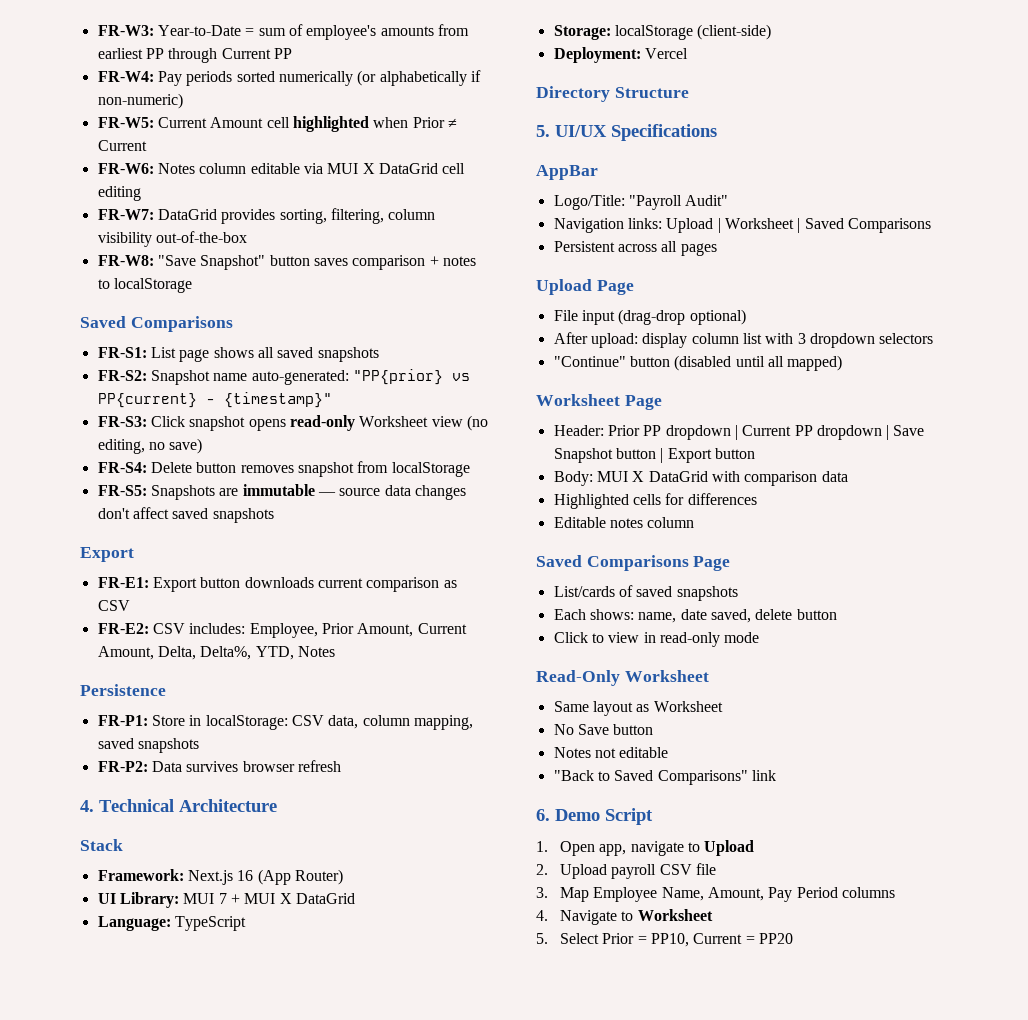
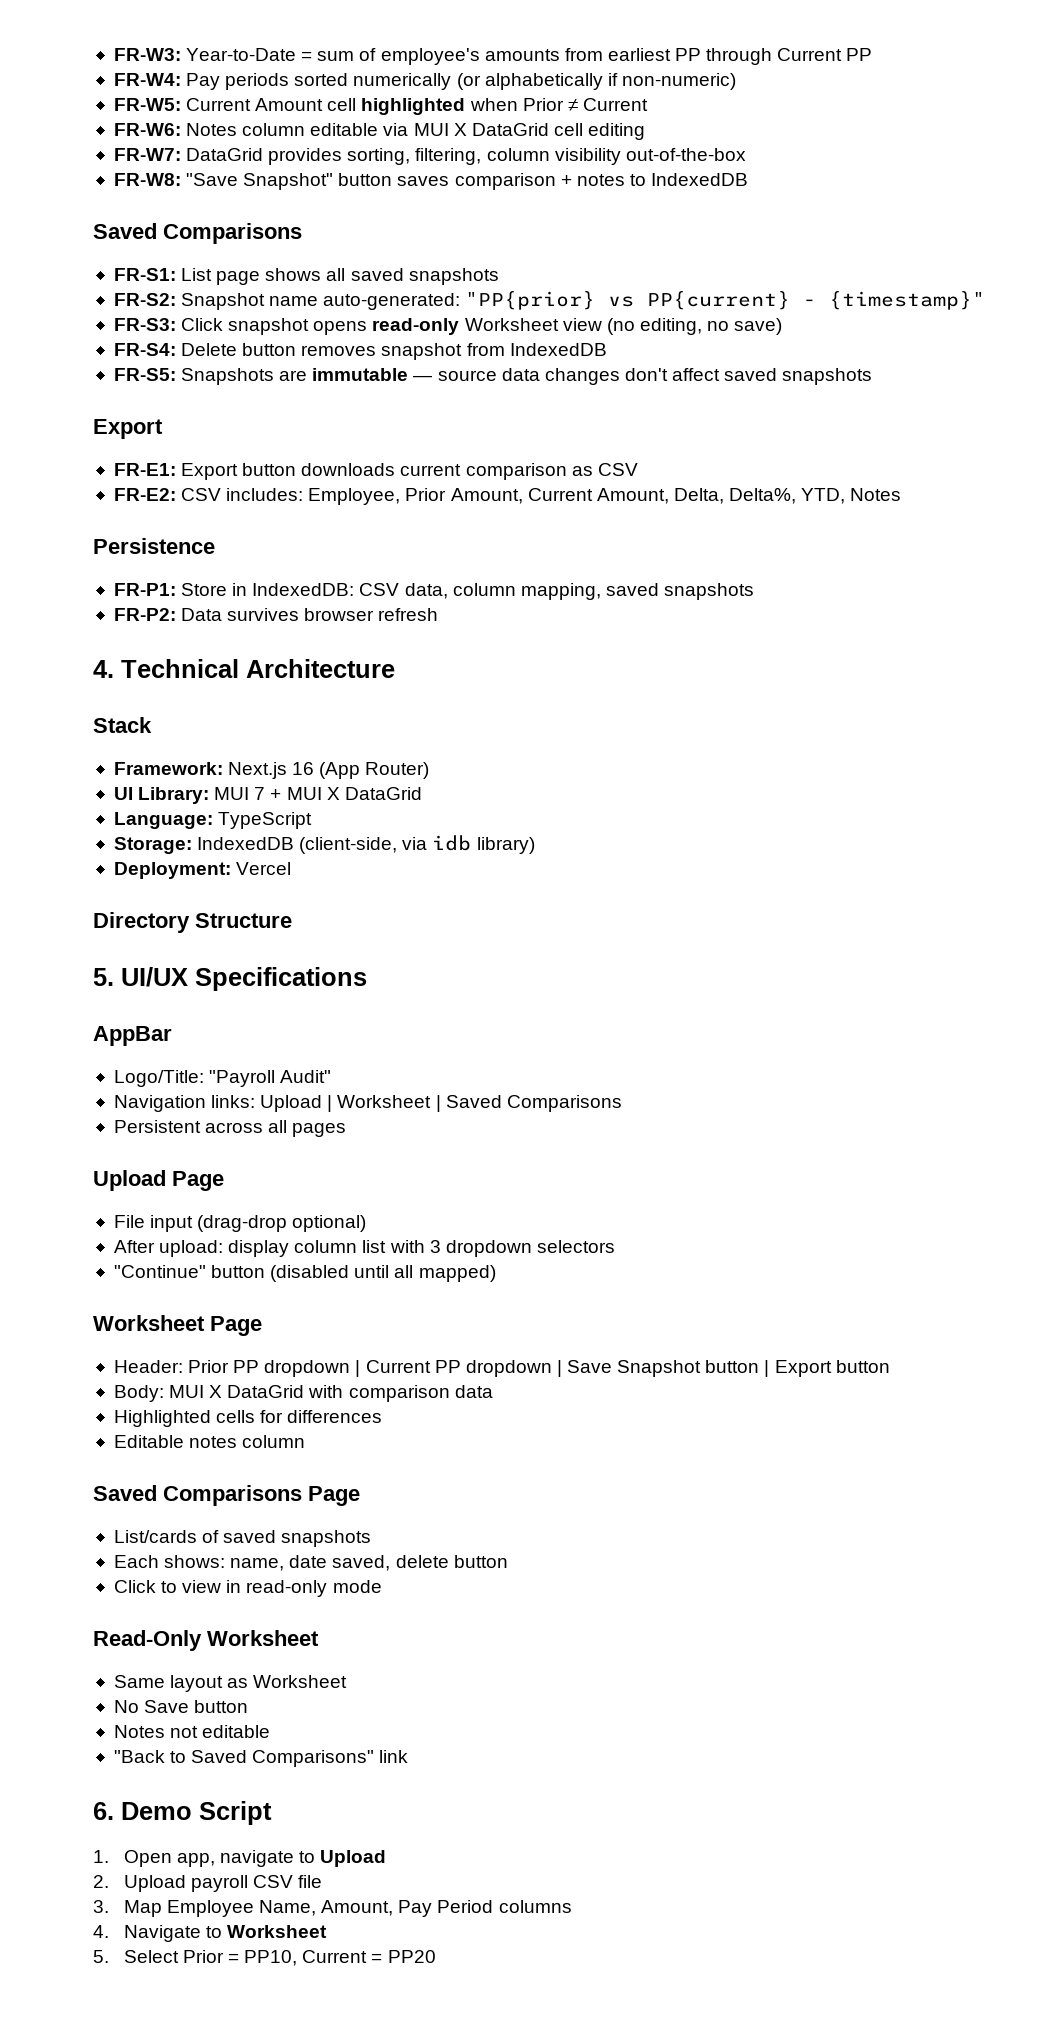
- FR-W8: "Save Snapshot" button saves comparison + notes to localStorage
+ FR-W8: "Save Snapshot" button saves comparison + notes to IndexedDB
- FR-S4: Delete button removes snapshot from localStorage
+ FR-S4: Delete button removes snapshot from IndexedDB
- FR-P1: Store in localStorage: CSV data, column mapping, saved snapshots
+ FR-P1: Store in IndexedDB: CSV data, column mapping, saved snapshots
- Storage: localStorage (client-side)
+ Storage: IndexedDB (client-side, via idb library)

